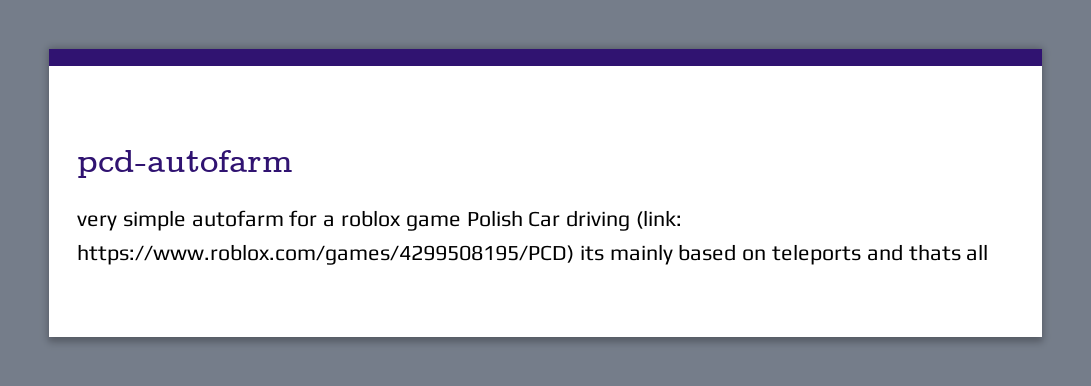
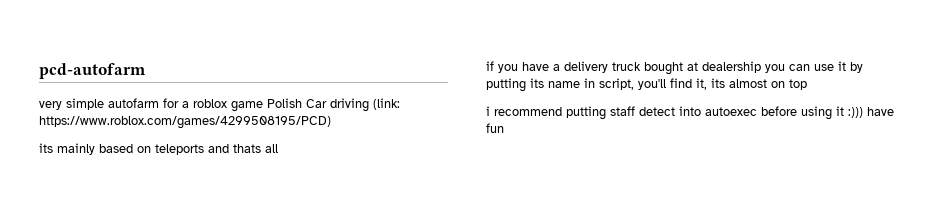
- very simple autofarm for a roblox game Polish Car driving (link: https://www.roblox.com/games/4299508195/PCD) its mainly based on teleports and thats all
+ very simple autofarm for a roblox game Polish Car driving (link: https://www.roblox.com/games/4299508195/PCD)
+ its mainly based on teleports and thats all
+ if you have a delivery truck bought at dealership you can use it by putting its name in script, you'll find it, its almost on top
+ i recommend putting staff detect into autoexec before using it :))) have fun

